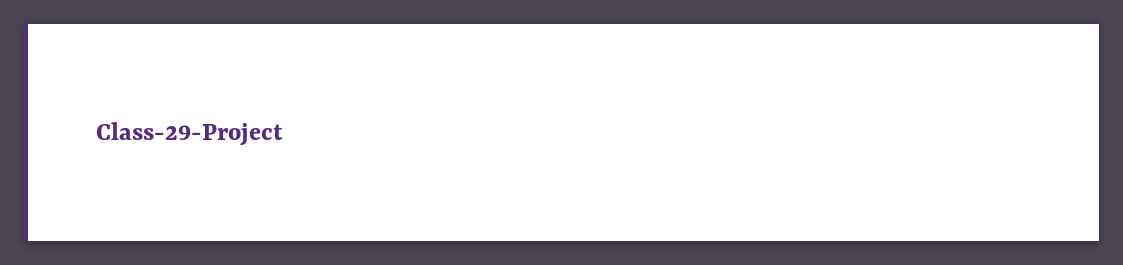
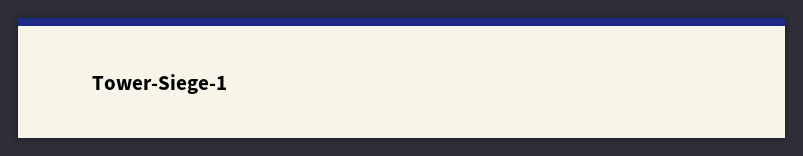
- Class-29-Project
+ Tower-Siege-1

